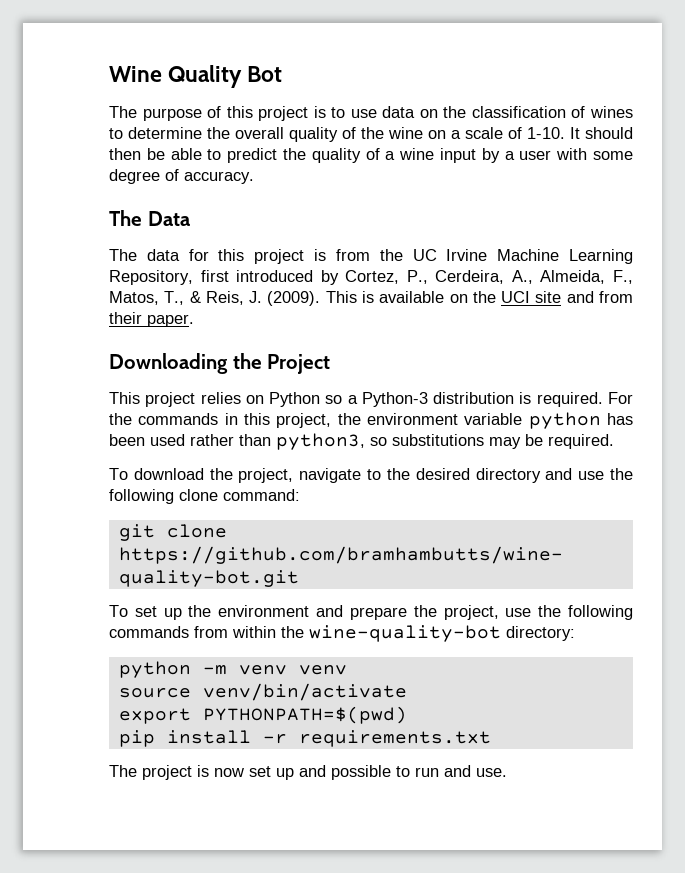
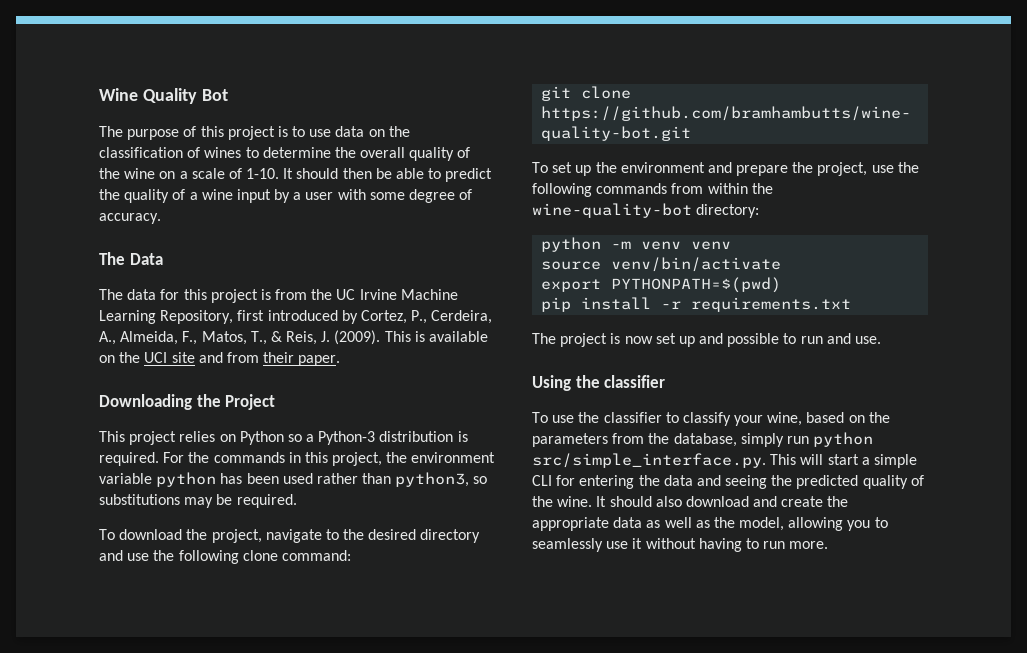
+ Using the classifier
+ To use the classifier to classify your wine, based on the parameters from the database, simply run python src/simple_interface.py. This will start a simple CLI for entering the data and seeing the predicted quality of the wine. It should also download and create the appropriate data as well as the model, allowing you to seamlessly use it without having to run more.

